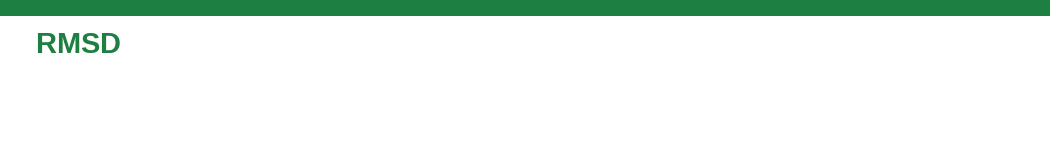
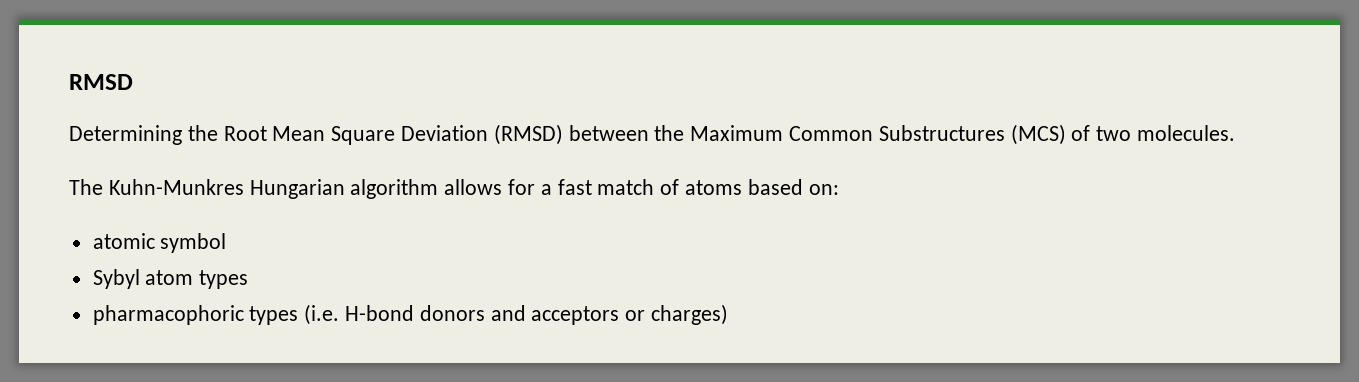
+ Determining the Root Mean Square Deviation (RMSD) between the Maximum Common Substructures (MCS) of two molecules.
+ The Kuhn-Munkres Hungarian algorithm allows for a fast match of atoms based on:
+ atomic symbol
+ Sybyl atom types
+ pharmacophoric types (i.e. H-bond donors and acceptors or charges)

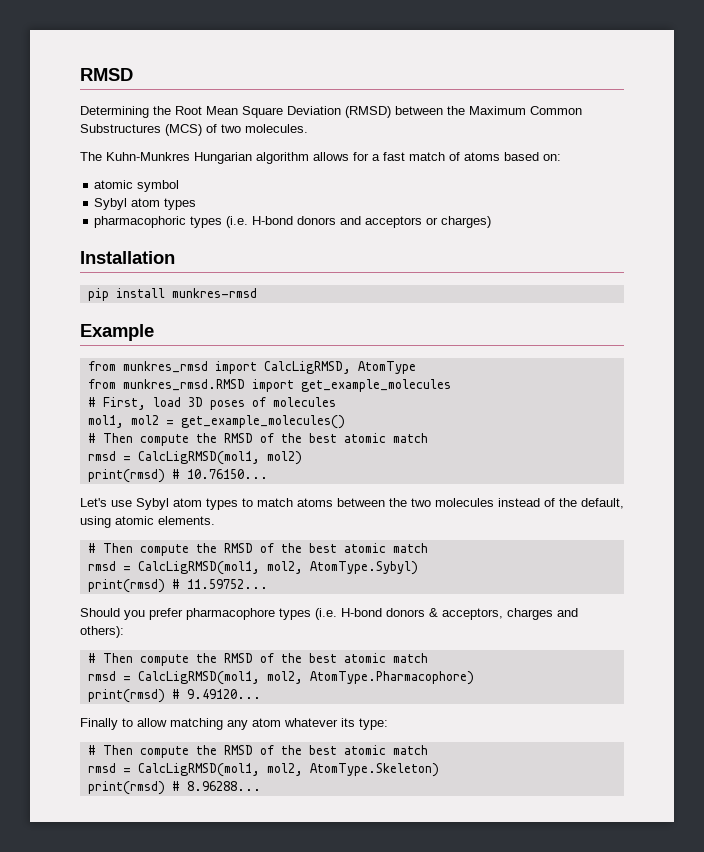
+ Installation
+ pip install munkres-rmsd
+ Example
+ from munkres_rmsd import CalcLigRMSD, AtomType
+ from munkres_rmsd.RMSD import get_example_molecules
+ # First, load 3D poses of molecules
+ mol1, mol2 = get_example_molecules()
+ # Then compute the RMSD of the best atomic match
+ rmsd = CalcLigRMSD(mol1, mol2)
+ print(rmsd) # 10.76150...
+ Let's use Sybyl atom types to match atoms between the two molecules instead of the default, using atomic elements.
+ # Then compute the RMSD of the best atomic match
+ rmsd = CalcLigRMSD(mol1, mol2, AtomType.Sybyl)
+ print(rmsd) # 11.59752...
+ Should you prefer pharmacophore types (i.e. H-bond donors & acceptors, charges and others):
+ # Then compute the RMSD of the best atomic match
+ rmsd = CalcLigRMSD(mol1, mol2, AtomType.Pharmacophore)
+ print(rmsd) # 9.49120...
+ Finally to allow matching any atom whatever its type:
+ # Then compute the RMSD of the best atomic match
+ rmsd = CalcLigRMSD(mol1, mol2, AtomType.Skeleton)
+ print(rmsd) # 8.96288...

